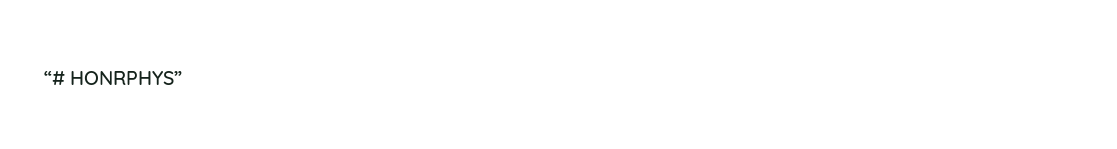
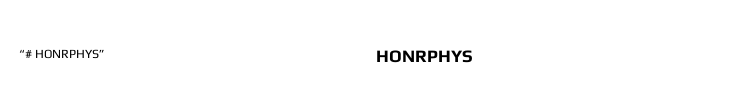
+ HONRPHYS

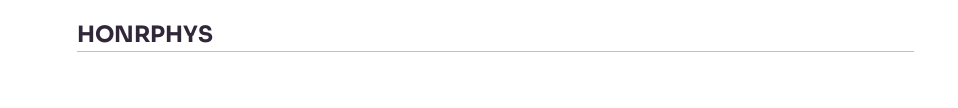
- “# HONRPHYS”

